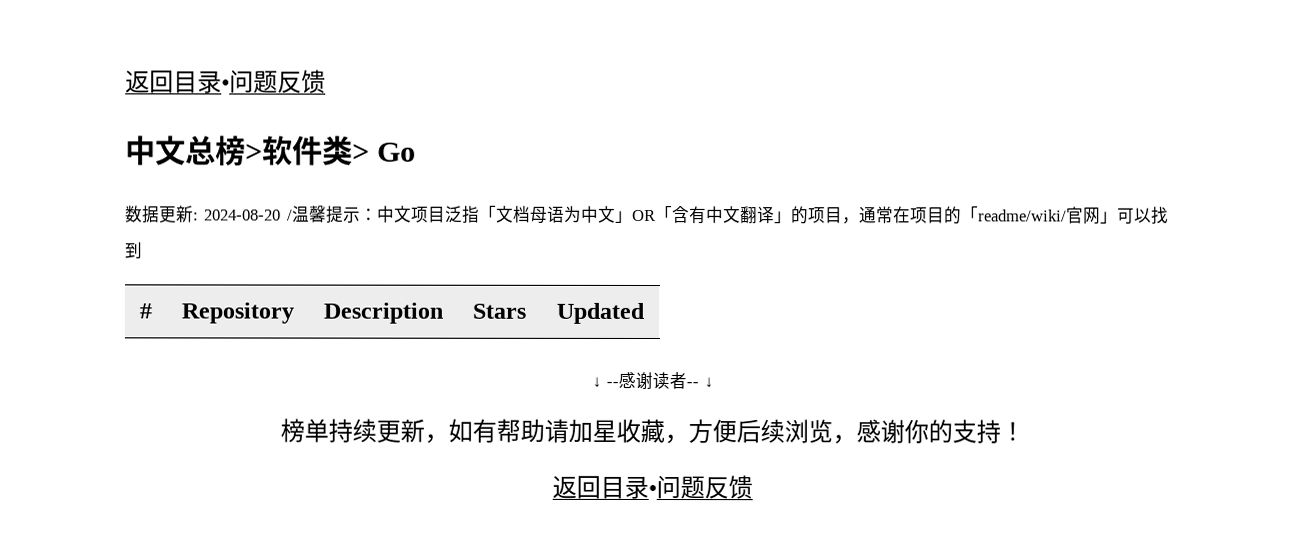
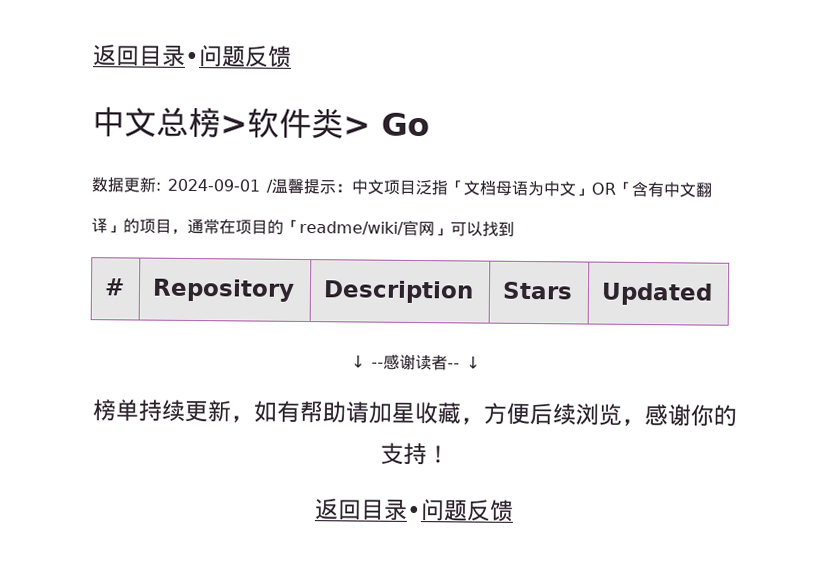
- 数据更新: 2024-08-20 /温馨提示：中文项目泛指「文档母语为中文」OR「含有中文翻译」的项目，通常在项目的「readme/wiki/官网」可以找到
+ 数据更新: 2024-09-01 /温馨提示：中文项目泛指「文档母语为中文」OR「含有中文翻译」的项目，通常在项目的「readme/wiki/官网」可以找到

